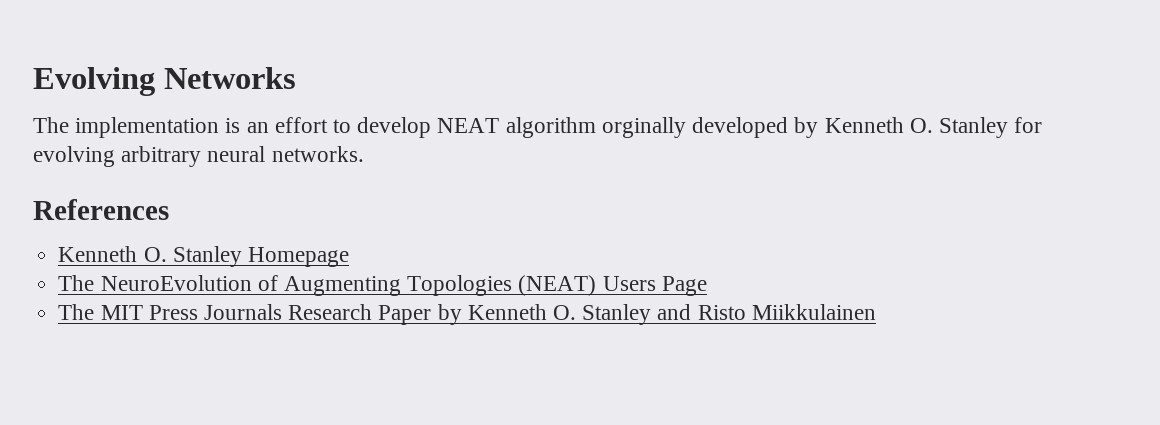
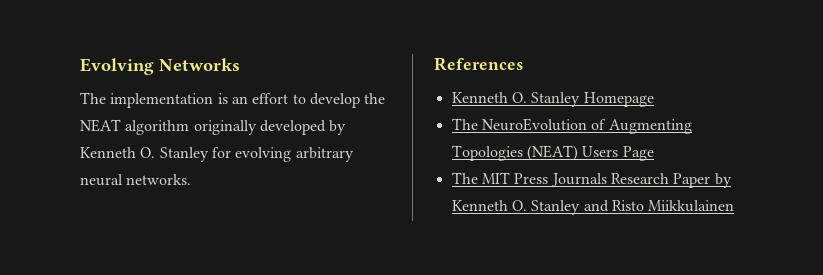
- The implementation is an effort to develop NEAT algorithm orginally developed by Kenneth O. Stanley for evolving arbitrary neural networks.
+ The implementation is an effort to develop the NEAT algorithm originally developed by Kenneth O. Stanley for evolving arbitrary neural networks.

